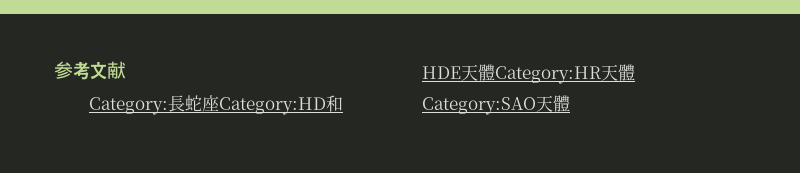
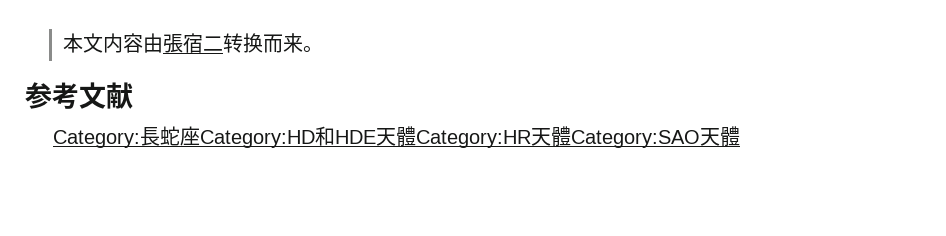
+ 本文内容由張宿二转换而来。

